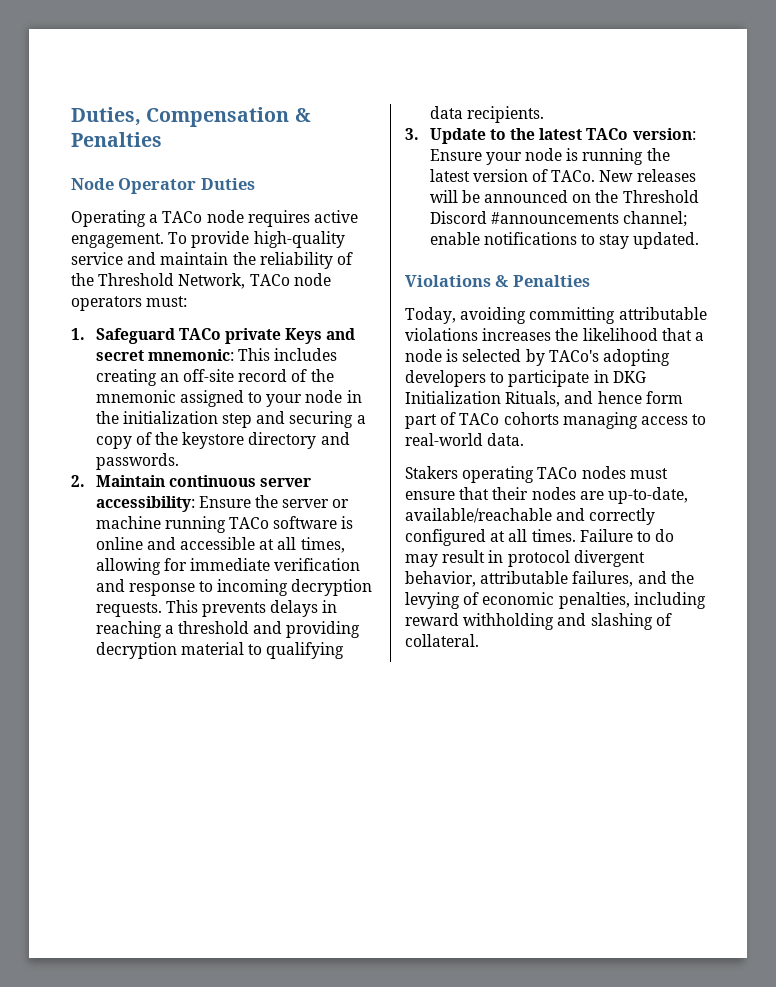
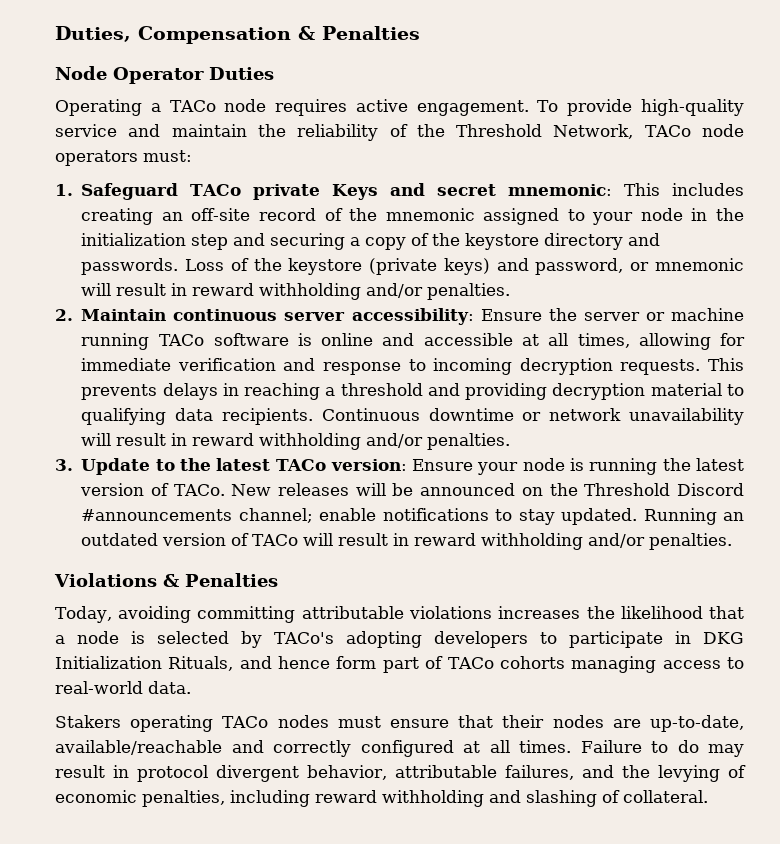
+ Loss of the keystore (private keys) and password, or mnemonic will result in reward withholding and/or penalties.
+ Continuous downtime or network unavailability will result in reward withholding and/or penalties.
+ Running an outdated version of TACo will result in reward withholding and/or penalties.

